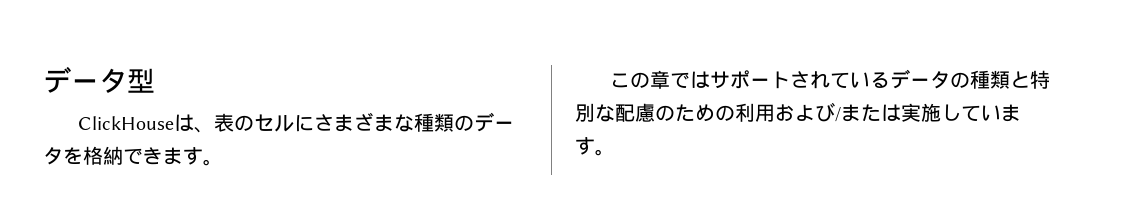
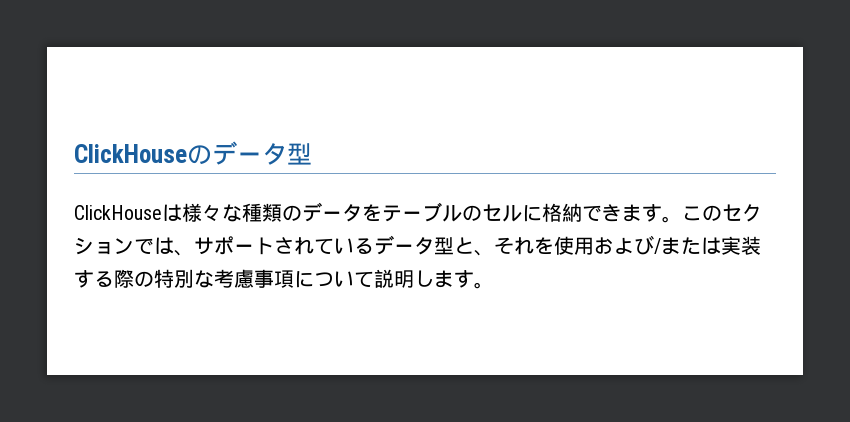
- データ型
+ ClickHouseのデータ型
- ClickHouseは、表のセルにさまざまな種類のデータを格納できます。
- この章ではサポートされているデータの種類と特別な配慮のための利用および/または実施しています。
+ ClickHouseは様々な種類のデータをテーブルのセルに格納できます。このセクションでは、サポートされているデータ型と、それを使用および/または実装する際の特別な考慮事項について説明します。

